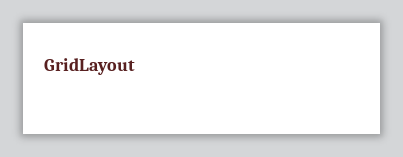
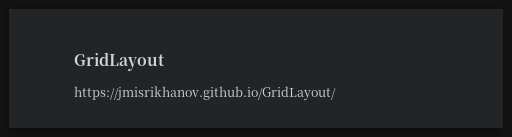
+ https://jmisrikhanov.github.io/GridLayout/

